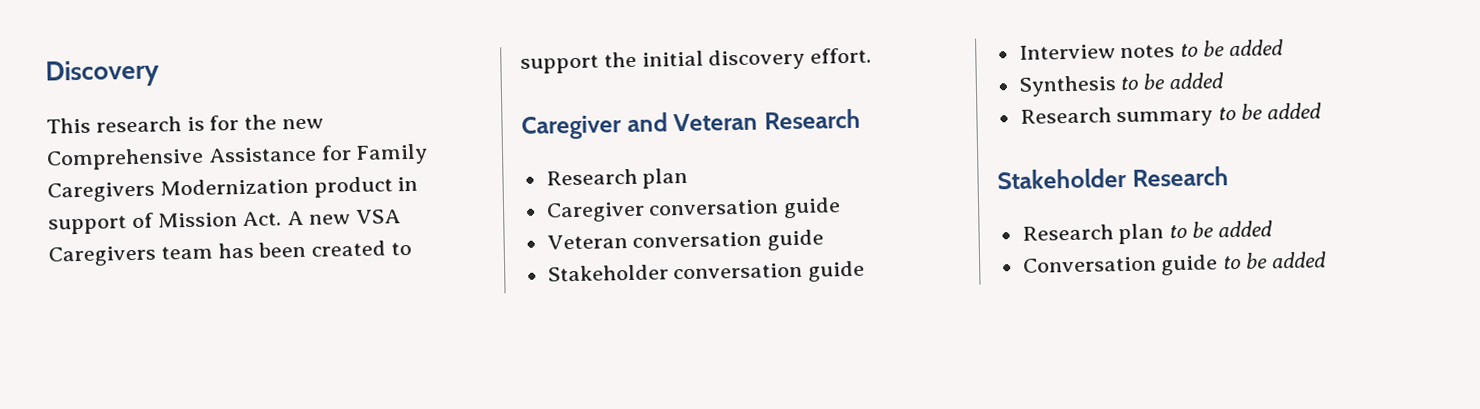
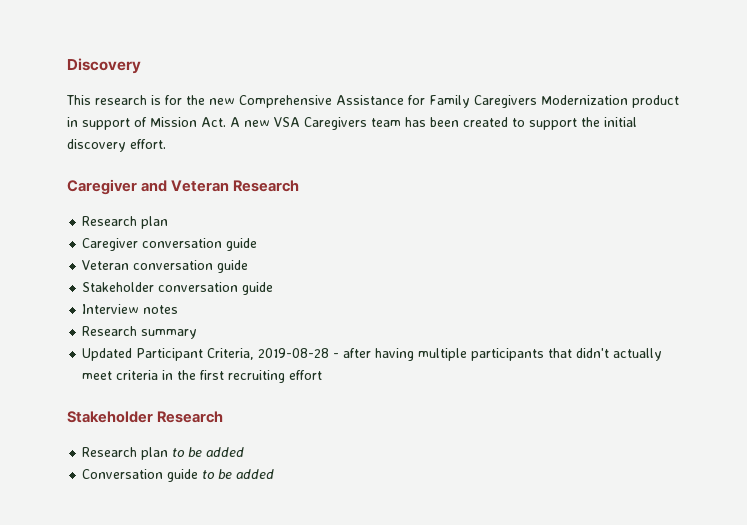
- Interview notes to be added
- Synthesis to be added
- Research summary to be added
+ Interview notes
+ Research summary
+ Updated Participant Criteria, 2019-08-28 - after having multiple participants that didn't actually meet criteria in the first recruiting effort

